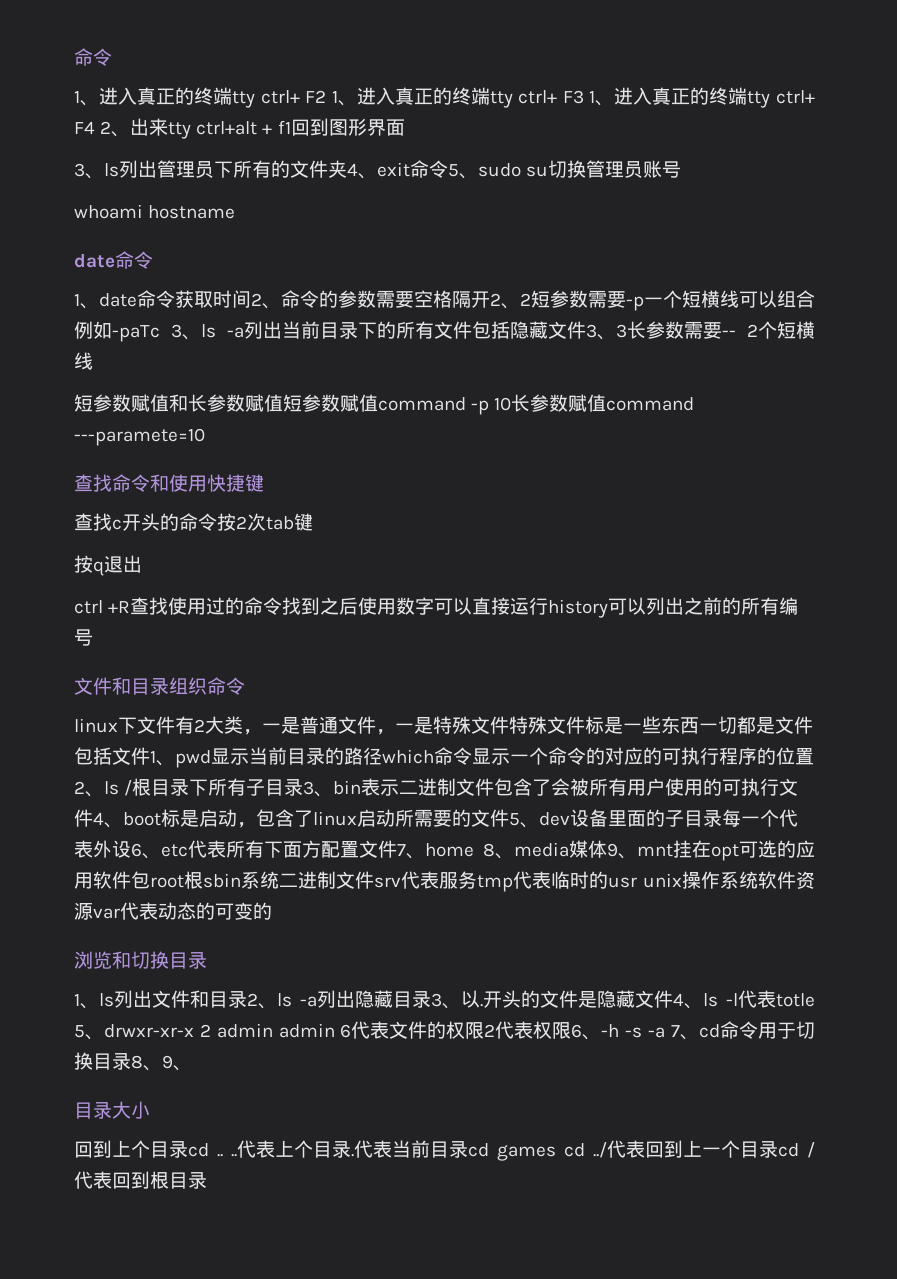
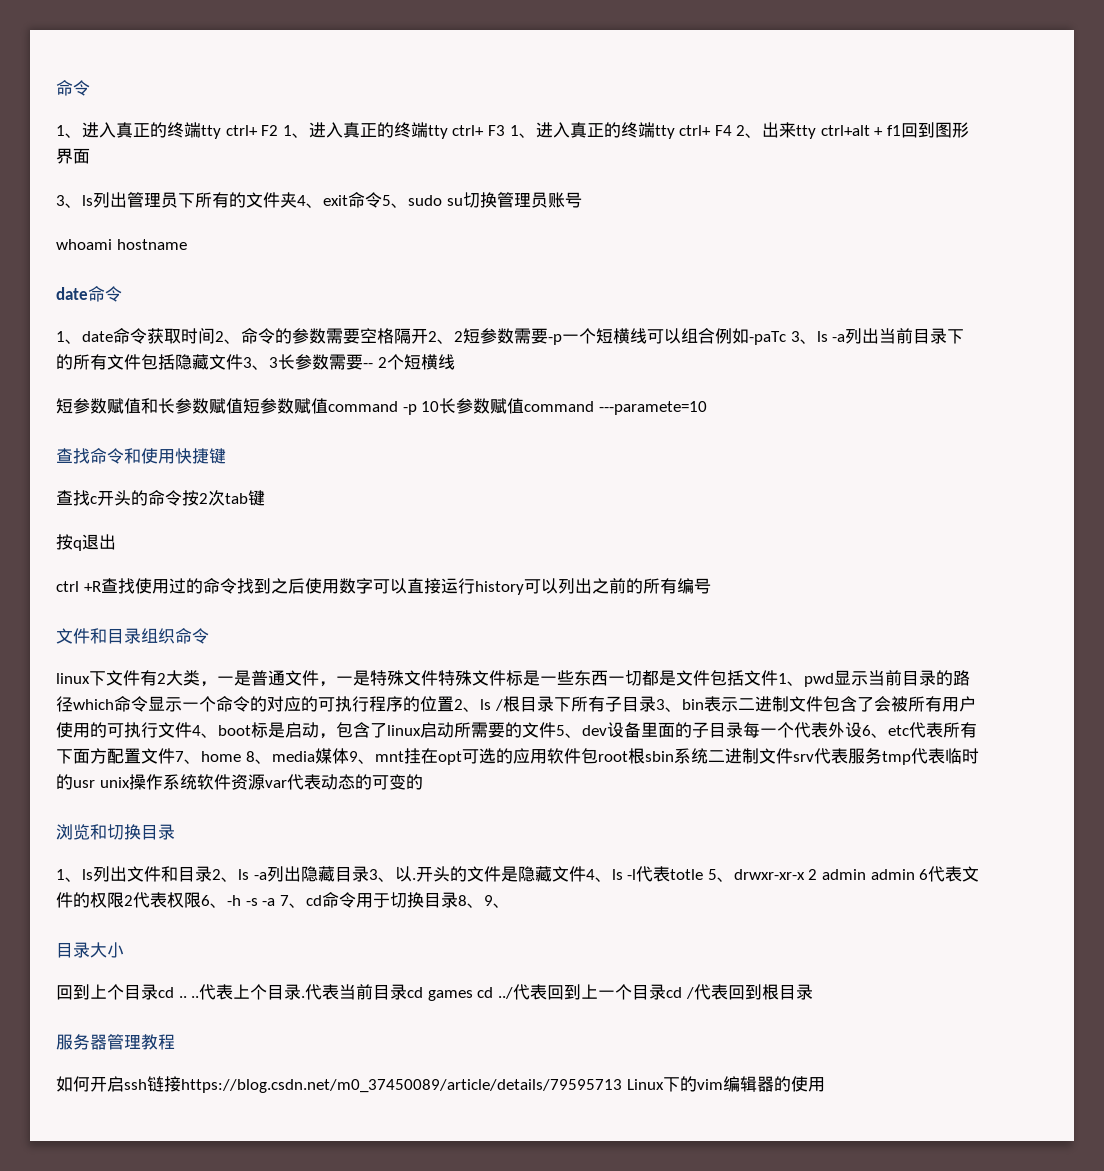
+ 服务器管理教程
+ 如何开启ssh链接https://blog.csdn.net/m0_37450089/article/details/79595713 Linux下的vim编辑器的使用

